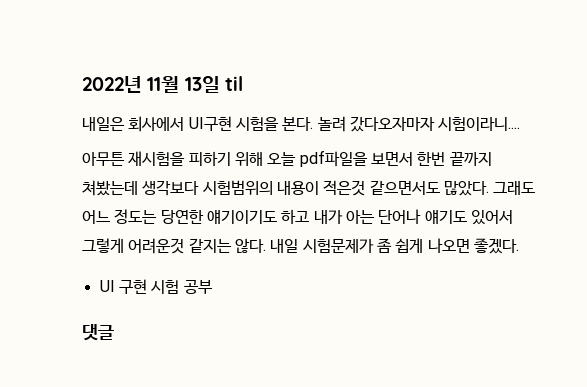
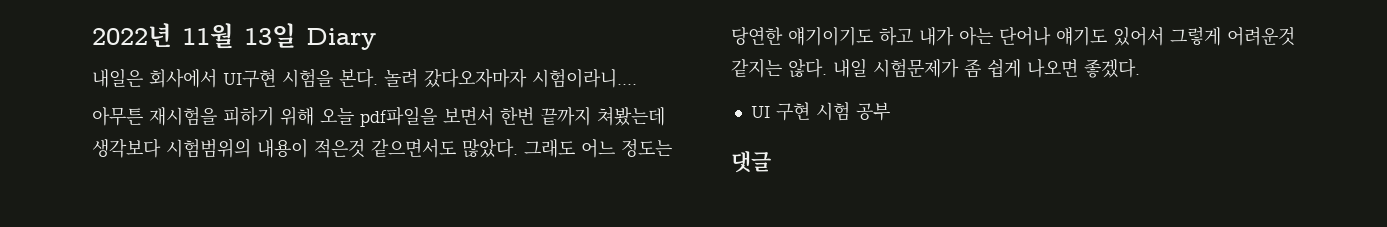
- 2022년 11월 13일 til
+ 2022년 11월 13일 Diary

